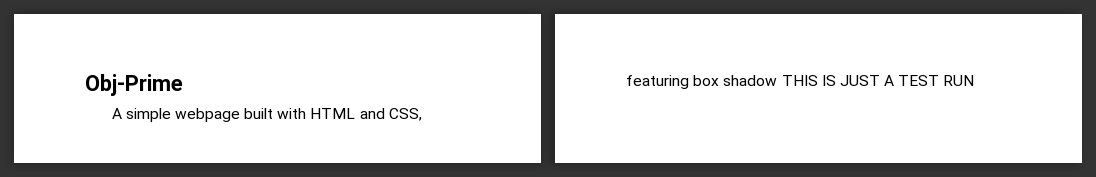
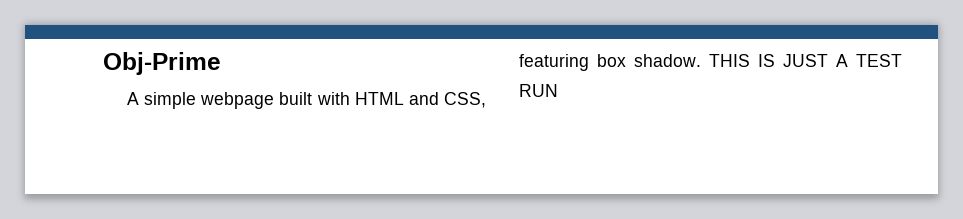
- A simple webpage built with HTML and CSS, featuring box shadow THIS IS JUST A TEST RUN
+ A simple webpage built with HTML and CSS, featuring box shadow. THIS IS JUST A TEST RUN

